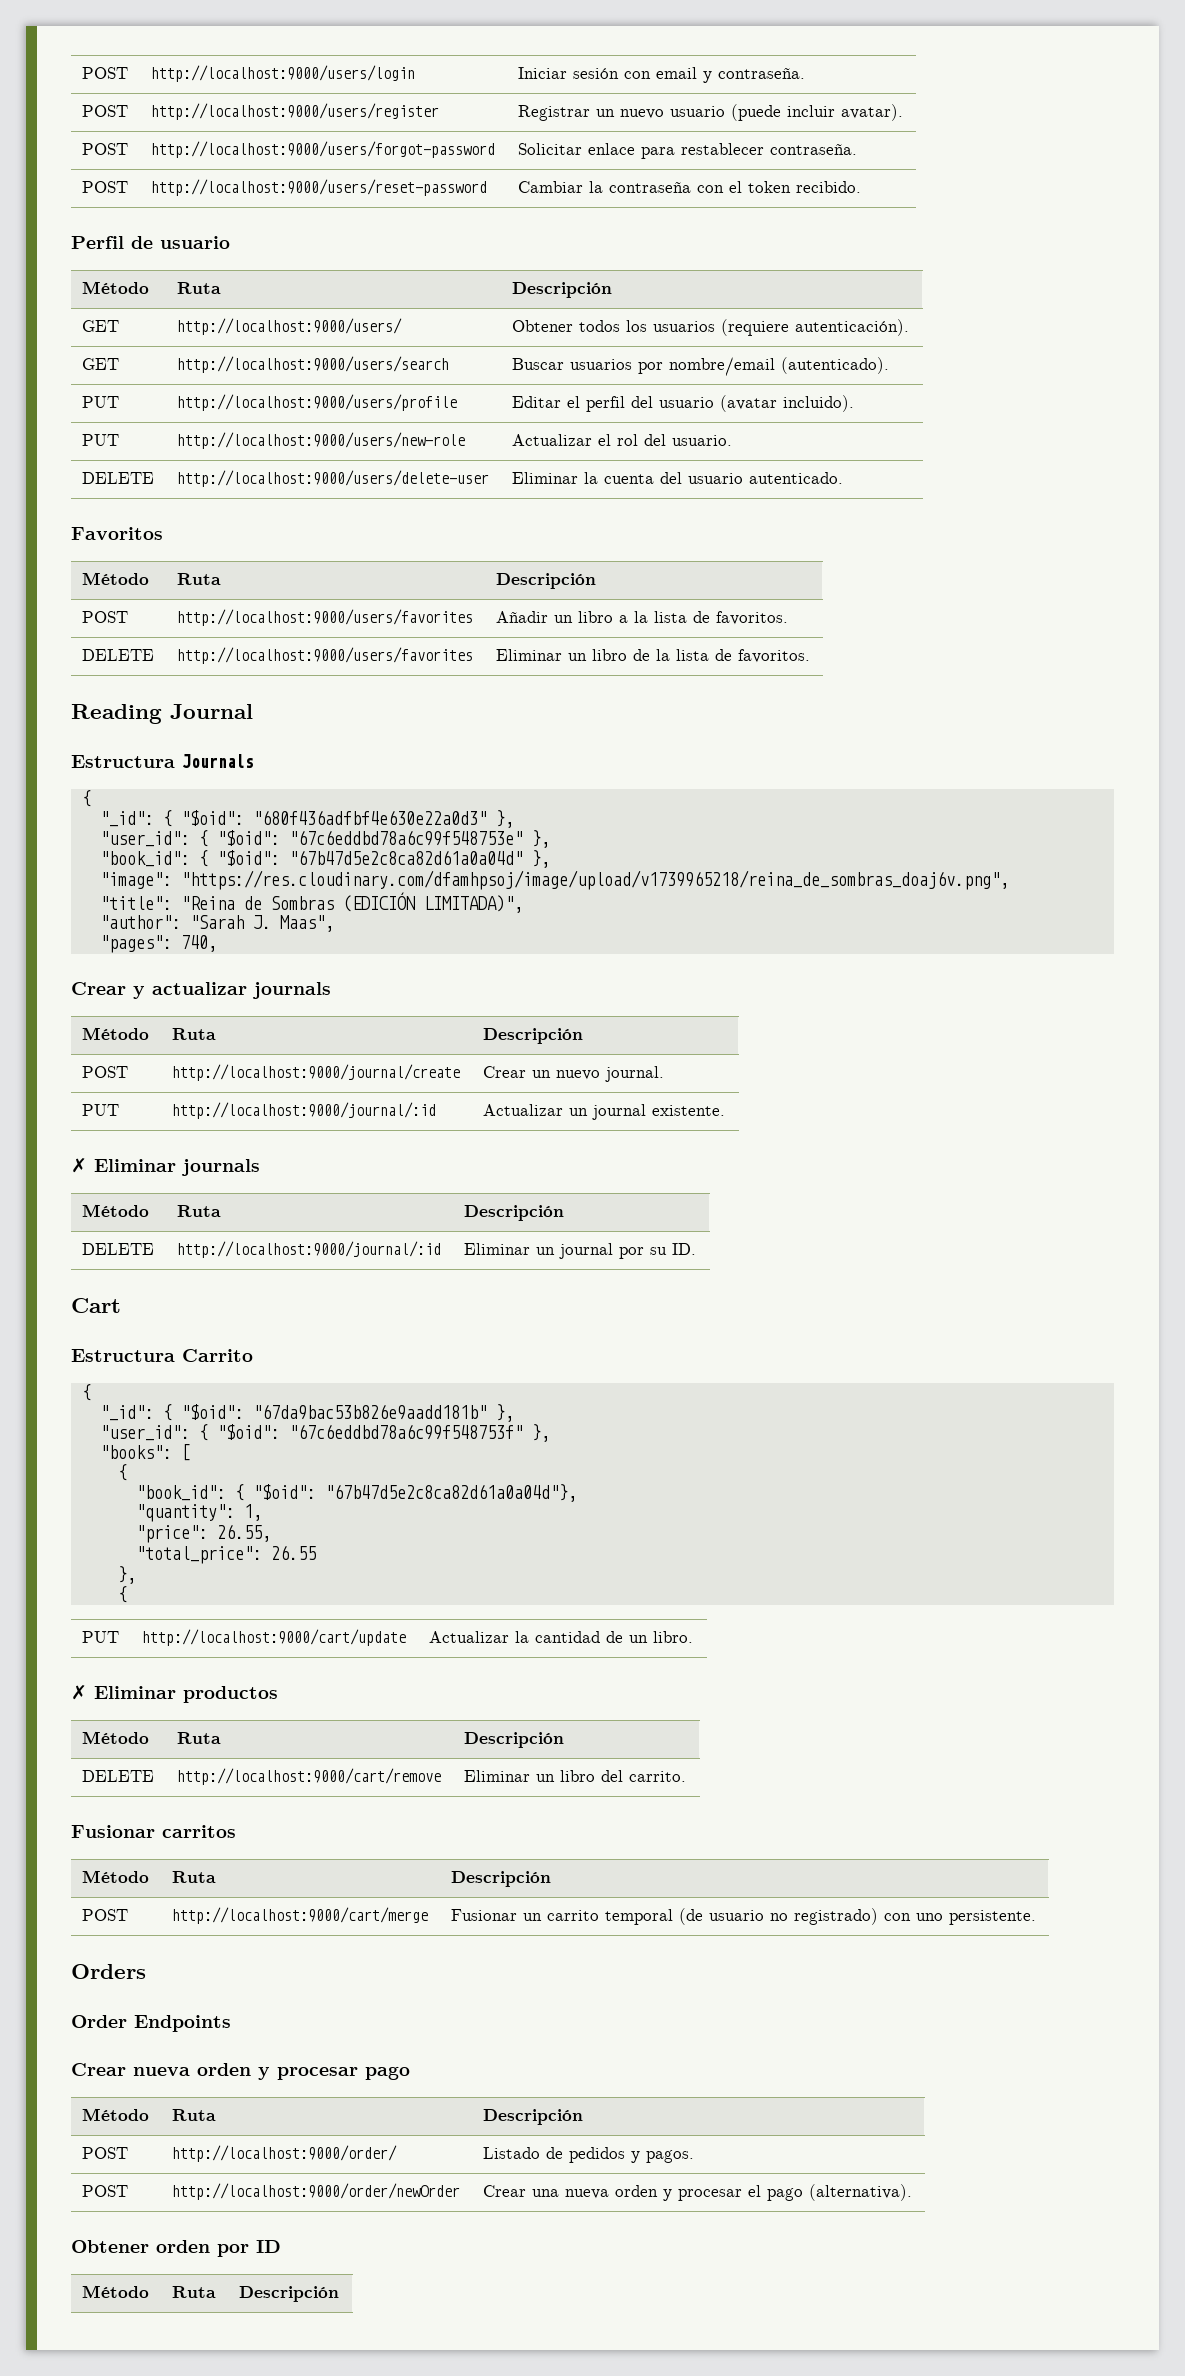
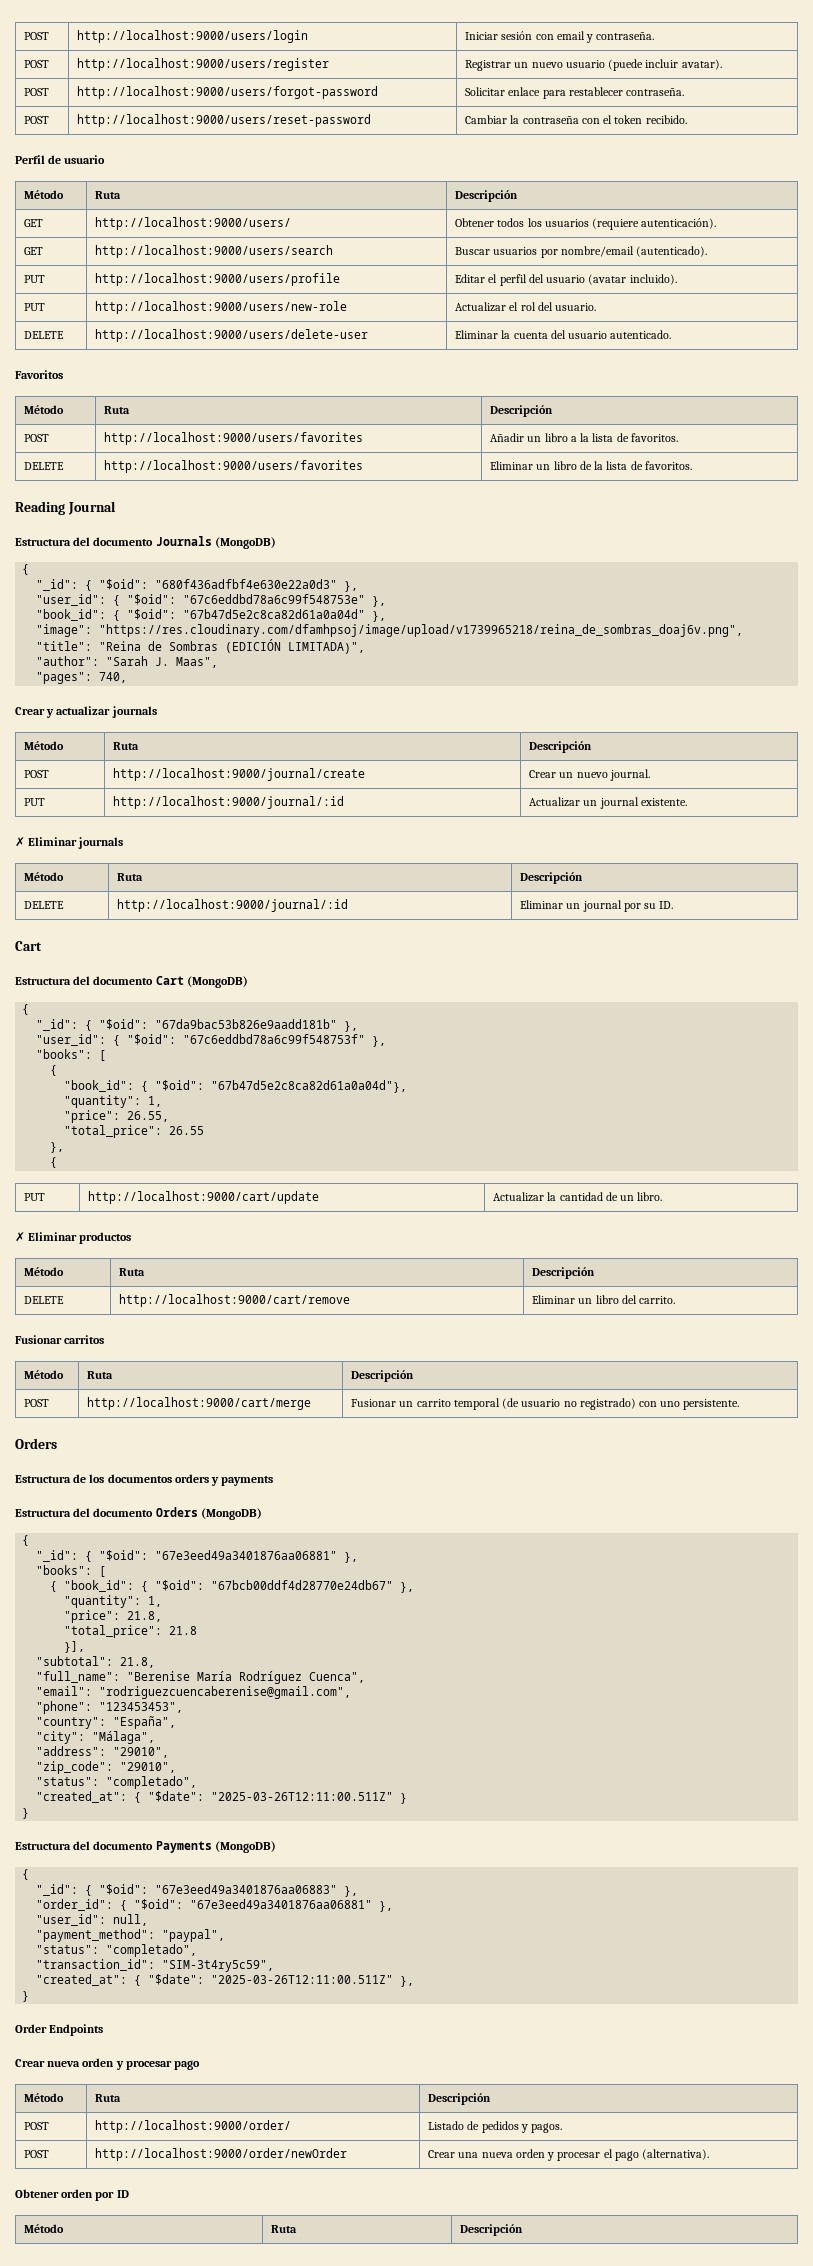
- Estructura Journals
+ Estructura del documento Journals (MongoDB)
- Estructura Carrito
+ Estructura del documento Cart (MongoDB)
+ Estructura de los documentos orders y payments
+ Estructura del documento Orders (MongoDB)
+ {
+ "_id": { "$oid": "67e3eed49a3401876aa06881" },
+ "books": [
+ { "book_id": { "$oid": "67bcb00ddf4d28770e24db67" },
+ "quantity": 1,
+ "price": 21.8,
+ "total_price": 21.8
+ }],
+ "subtotal": 21.8,
+ "full_name": "Berenise María Rodríguez Cuenca",
+ "email": "rodriguezcuencaberenise@gmail.com",
+ "phone": "123453453",
+ "country": "España",
+ "city": "Málaga",
+ "address": "29010",
+ "zip_code": "29010",
+ "status": "completado",
+ "created_at": { "$date": "2025-03-26T12:11:00.511Z" }
+ }
+ Estructura del documento Payments (MongoDB)
+ {
+ "_id": { "$oid": "67e3eed49a3401876aa06883" },
+ "order_id": { "$oid": "67e3eed49a3401876aa06881" },
+ "user_id": null,
+ "payment_method": "paypal",
+ "status": "completado",
+ "transaction_id": "SIM-3t4ry5c59",
+ "created_at": { "$date": "2025-03-26T12:11:00.511Z" },
+ }

